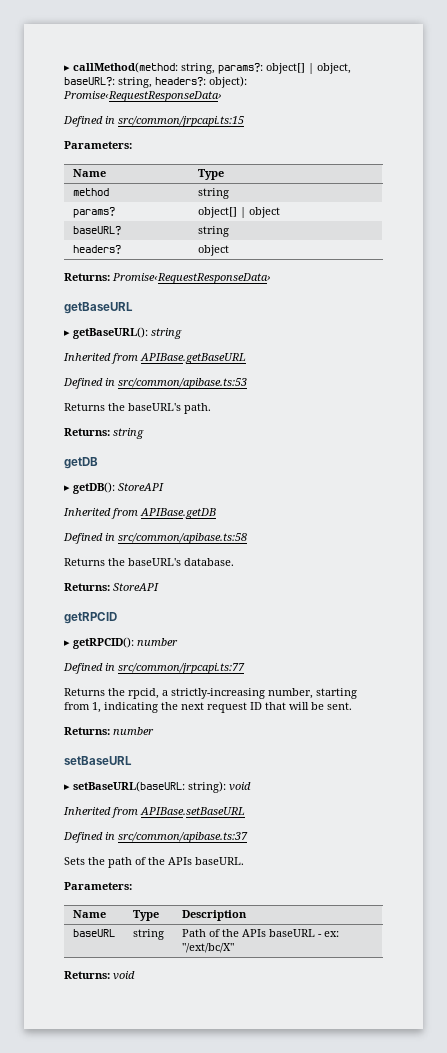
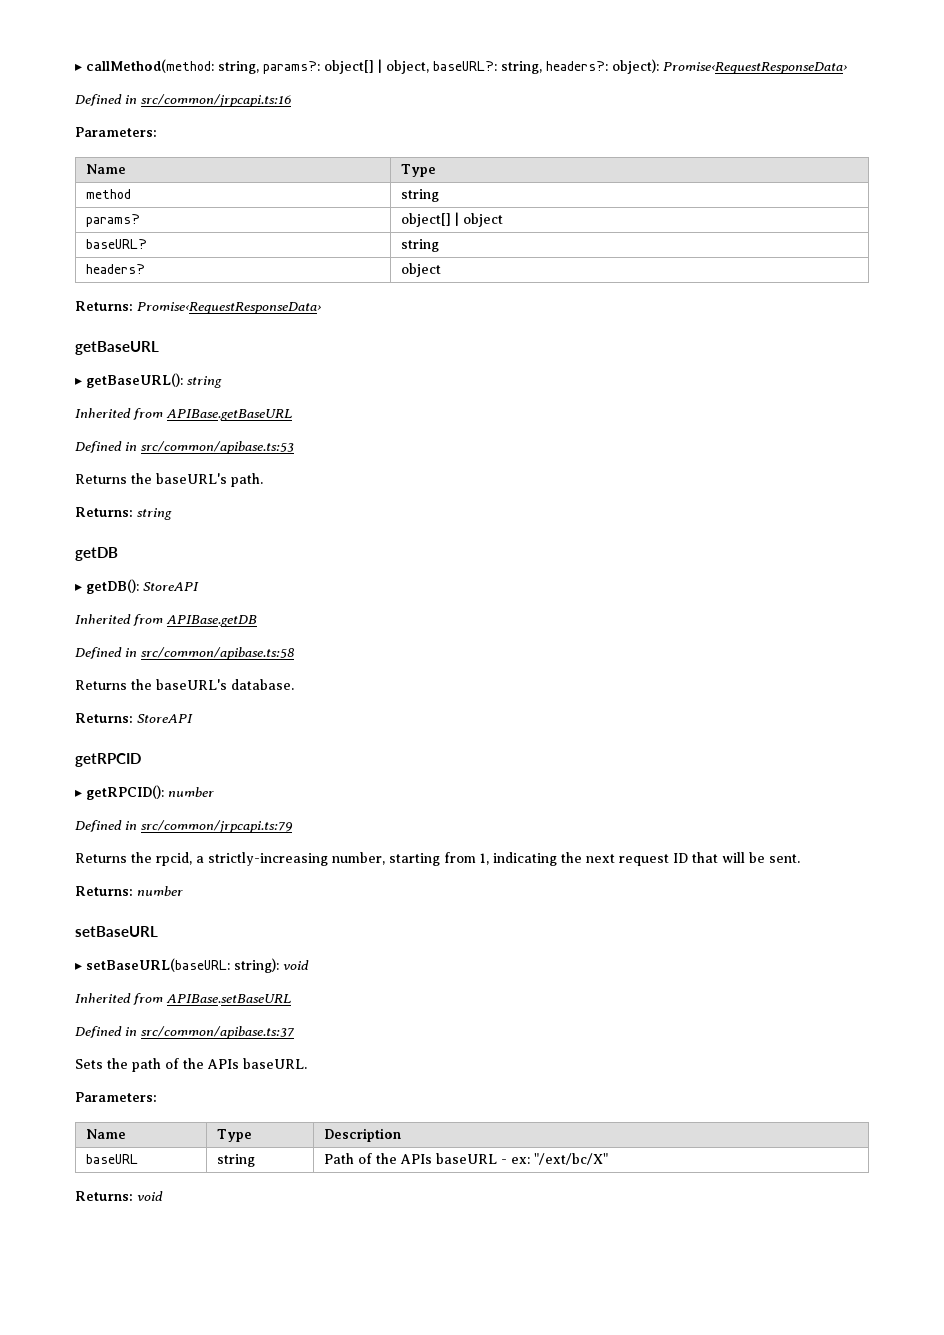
- Defined in src/common/jrpcapi.ts:15
+ Defined in src/common/jrpcapi.ts:16
- Defined in src/common/jrpcapi.ts:77
+ Defined in src/common/jrpcapi.ts:79

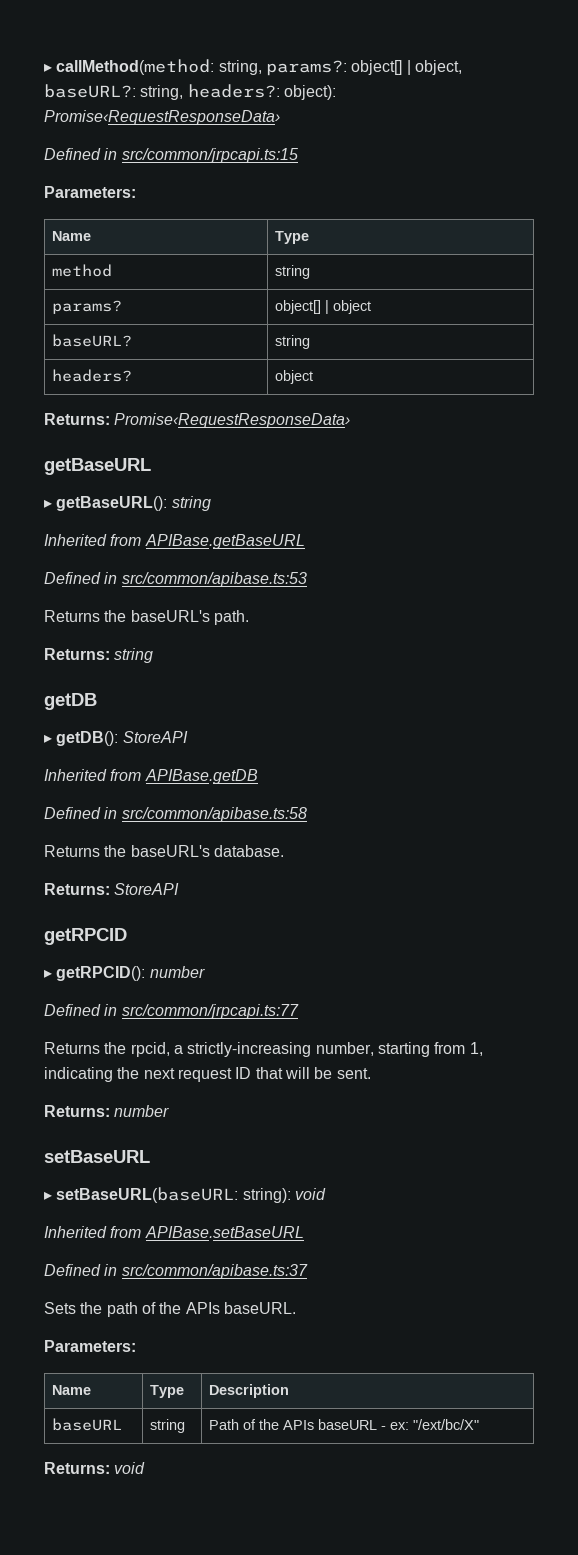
- Defined in src/common/jrpcapi.ts:16
+ Defined in src/common/jrpcapi.ts:15
- Defined in src/common/jrpcapi.ts:79
+ Defined in src/common/jrpcapi.ts:77

